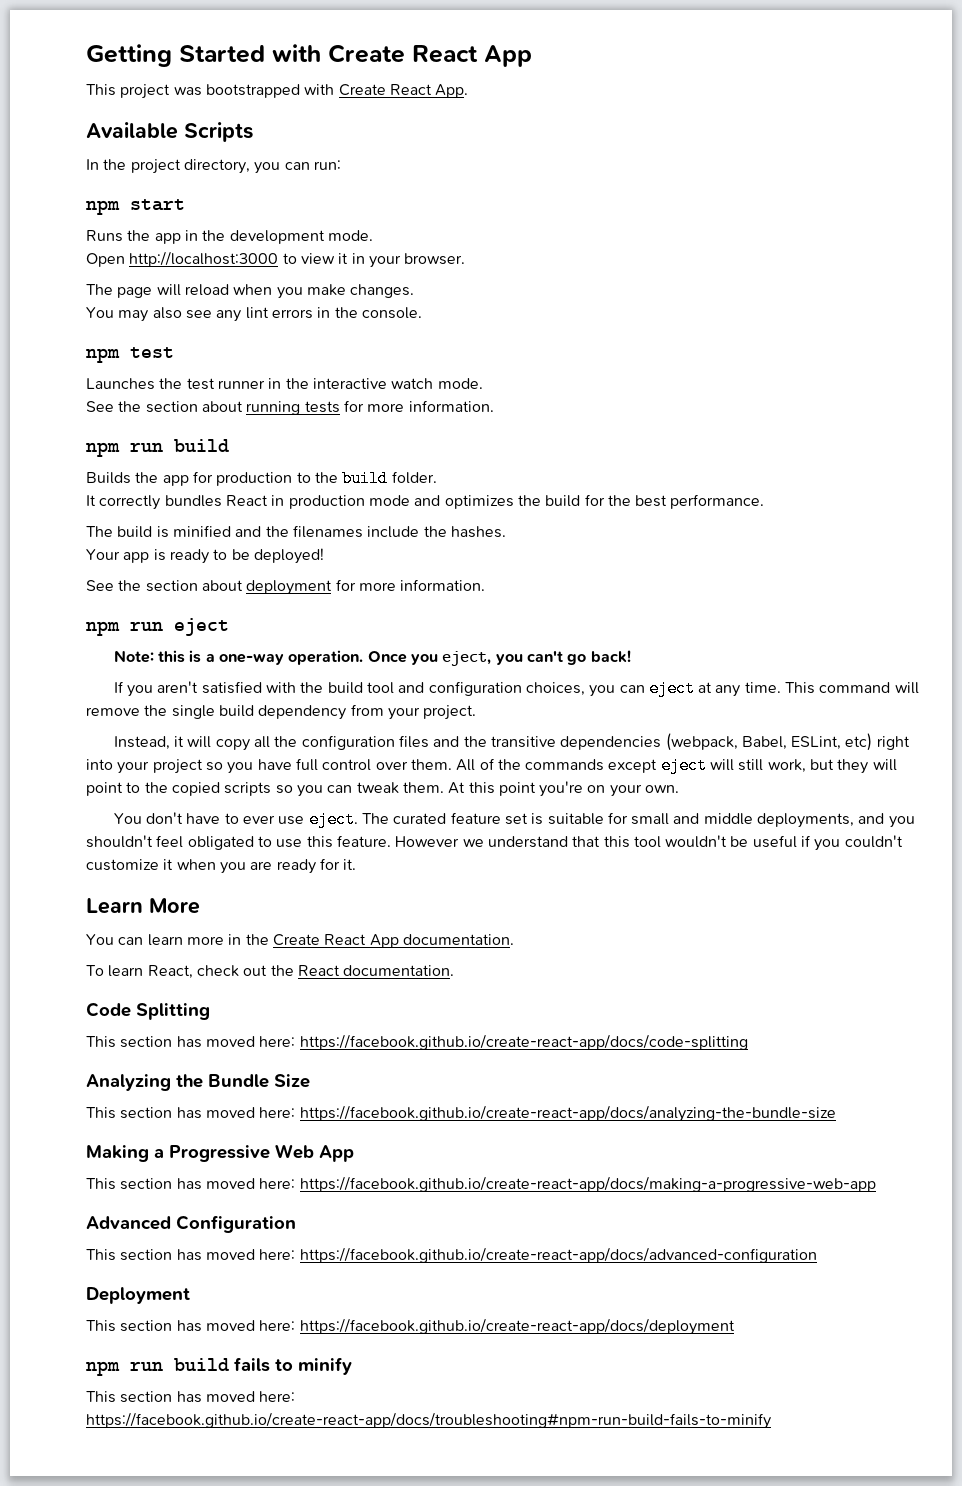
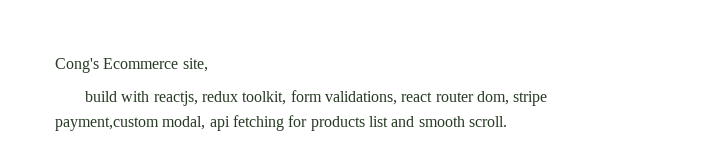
- Getting Started with Create React App
- This project was bootstrapped with Create React App.
- Available Scripts
- In the project directory, you can run:
- npm start
- Runs the app in the development mode.
- Open http://localhost:3000 to view it in your browser.
- The page will reload when you make changes.
- You may also see any lint errors in the console.
- npm test
- Launches the test runner in the interactive watch mode.
- See the section about running tests for more information.
- npm run build
- Builds the app for production to the build folder.
- It correctly bundles React in production mode and optimizes the build for the best performance.
- The build is minified and the filenames include the hashes.
- Your app is ready to be deployed!
- See the section about deployment for more information.
- npm run eject
- Note: this is a one-way operation. Once you eject, you can't go back!
- If you aren't satisfied with the build tool and configuration choices, you can eject at any time. This command will remove the single build dependency from your project.
- Instead, it will copy all the configuration files and the transitive dependencies (webpack, Babel, ESLint, etc) right into your project so you have full control over them. All of the commands except eject will still work, but they will point to the copied scripts so you can tweak them. At this point you're on your own.
- You don't have to ever use eject. The curated feature set is suitable for small and middle deployments, and you shouldn't feel obligated to use this feature. However we understand that this tool wouldn't be useful if you couldn't customize it when you are ready for it.
- Learn More
- You can learn more in the Create React App documentation.
- To learn React, check out the React documentation.
- Code Splitting
- This section has moved here: https://facebook.github.io/create-react-app/docs/code-splitting
- Analyzing the Bundle Size
- This section has moved here: https://facebook.github.io/create-react-app/docs/analyzing-the-bundle-size
- Making a Progressive Web App
- This section has moved here: https://facebook.github.io/create-react-app/docs/making-a-progressive-web-app
- Advanced Configuration
- This section has moved here: https://facebook.github.io/create-react-app/docs/advanced-configuration
- Deployment
- This section has moved here: https://facebook.github.io/create-react-app/docs/deployment
- npm run build fails to minify
- This section has moved here: https://facebook.github.io/create-react-app/docs/troubleshooting#npm-run-build-fails-to-minify
+ Cong's Ecommerce site,
+ build with reactjs, redux toolkit, form validations, react router dom, stripe payment,custom modal, api fetching for products list and smooth scroll.

